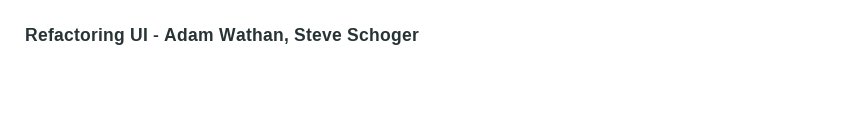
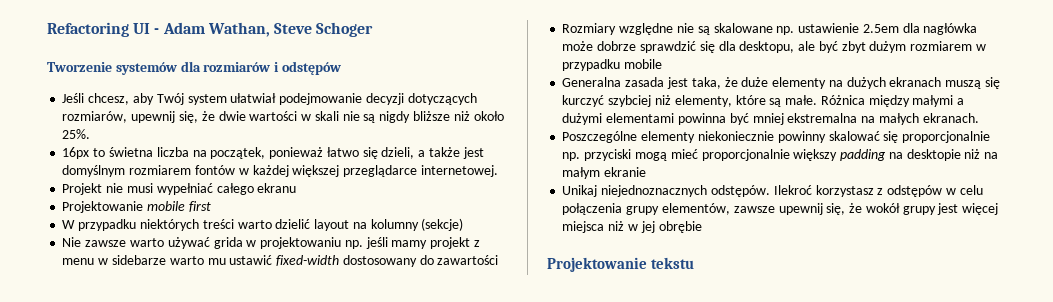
+ Tworzenie systemów dla rozmiarów i odstępów
+ Jeśli chcesz, aby Twój system ułatwiał podejmowanie decyzji dotyczących rozmiarów, upewnij się, że dwie wartości w skali nie są nigdy bliższe niż około 25%.
+ 16px to świetna liczba na początek, ponieważ łatwo się dzieli, a także jest domyślnym rozmiarem fontów w każdej większej przeglądarce internetowej.
+ Projekt nie musi wypełniać całego ekranu
+ Projektowanie mobile first
+ W przypadku niektórych treści warto dzielić layout na kolumny (sekcje)
+ Nie zawsze warto używać grida w projektowaniu np. jeśli mamy projekt z menu w sidebarze warto mu ustawić fixed-width dostosowany do zawartości
+ Rozmiary względne nie są skalowane np. ustawienie 2.5em dla nagłówka może dobrze sprawdzić się dla desktopu, ale być zbyt dużym rozmiarem w przypadku mobile
+ Generalna zasada jest taka, że duże elementy na dużych ekranach muszą się kurczyć szybciej niż elementy, które są małe. Różnica między małymi a dużymi elementami powinna być mniej ekstremalna na małych ekranach.
+ Poszczególne elementy niekoniecznie powinny skalować się proporcjonalnie np. przyciski mogą mieć proporcjonalnie większy padding na desktopie niż na małym ekranie
+ Unikaj niejednoznacznych odstępów. Ilekroć korzystasz z odstępów w celu połączenia grupy elementów, zawsze upewnij się, że wokół grupy jest więcej miejsca niż w jej obrębie
+ Projektowanie tekstu

